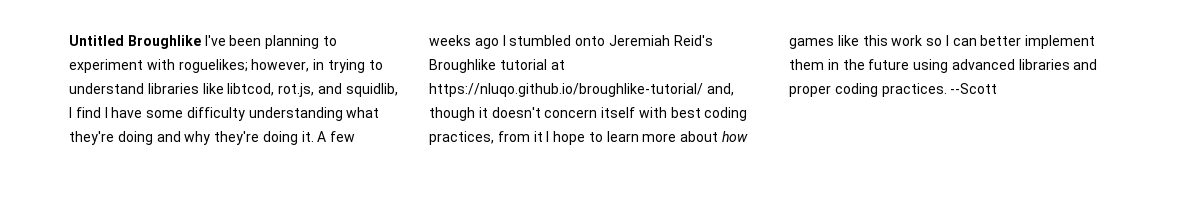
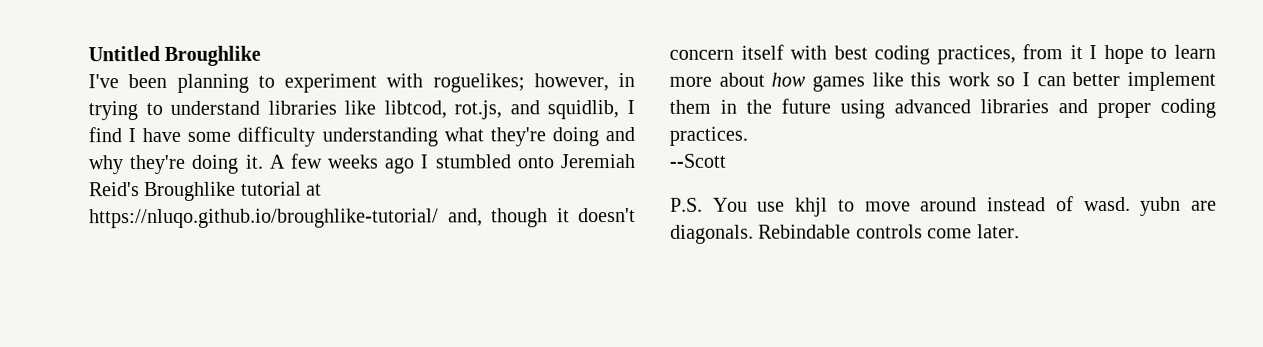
- Untitled Broughlike I've been planning to experiment with roguelikes; however, in trying to understand libraries like libtcod, rot.js, and squidlib, I find I have some difficulty understanding what they're doing and why they're doing it.
+ Untitled Broughlike
+ I've been planning to experiment with roguelikes; however, in trying to understand libraries like libtcod, rot.js, and squidlib, I find I have some difficulty understanding what they're doing and why they're doing it.
- A few weeks ago I stumbled onto Jeremiah Reid's Broughlike tutorial at https://nluqo.github.io/broughlike-tutorial/ and, though it doesn't concern itself with best coding practices, from it I hope to learn more about how games like this work so I can better implement them in the future using advanced libraries and proper coding practices. --Scott
+ A few weeks ago I stumbled onto Jeremiah Reid's Broughlike tutorial at https://nluqo.github.io/broughlike-tutorial/ and, though it doesn't concern itself with best coding practices, from it I hope to learn more about how games like this work so I can better implement them in the future using advanced libraries and proper coding practices.
+ --Scott
+ P.S. You use khjl to move around instead of wasd. yubn are diagonals. Rebindable controls come later.

